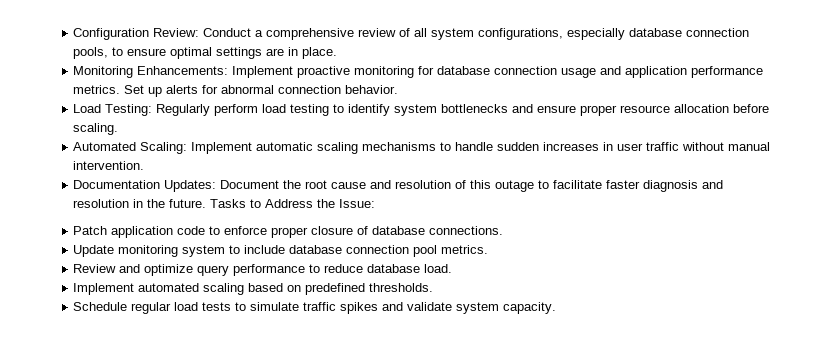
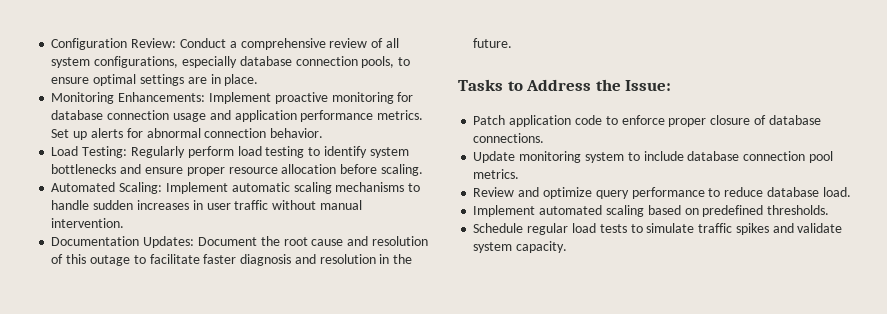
- Documentation Updates: Document the root cause and resolution of this outage to facilitate faster diagnosis and resolution in the future. Tasks to Address the Issue:
+ Documentation Updates: Document the root cause and resolution of this outage to facilitate faster diagnosis and resolution in the future.
+ Tasks to Address the Issue:

